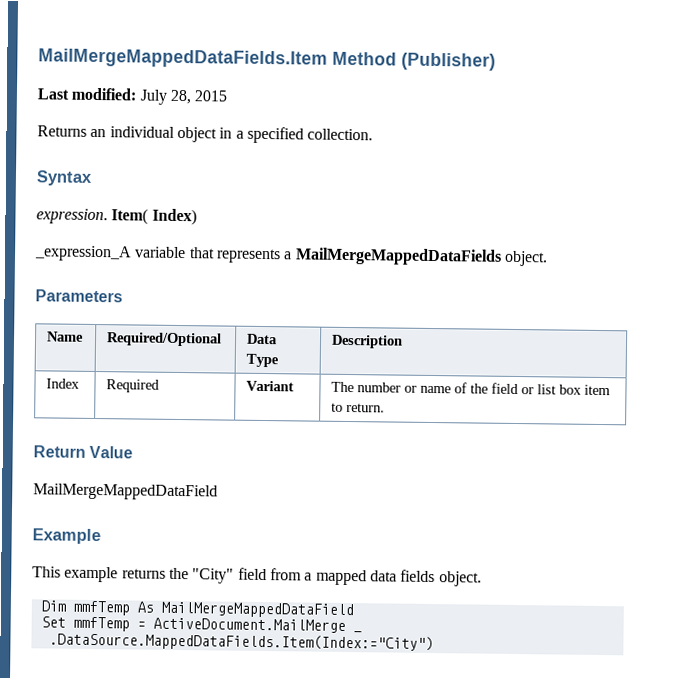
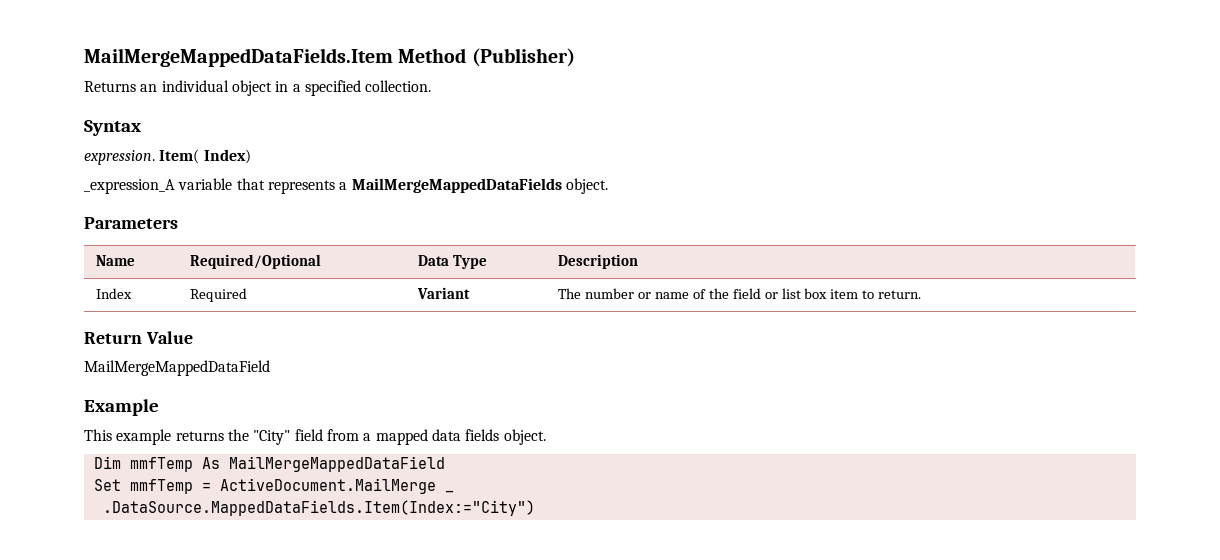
- Last modified: July 28, 2015

